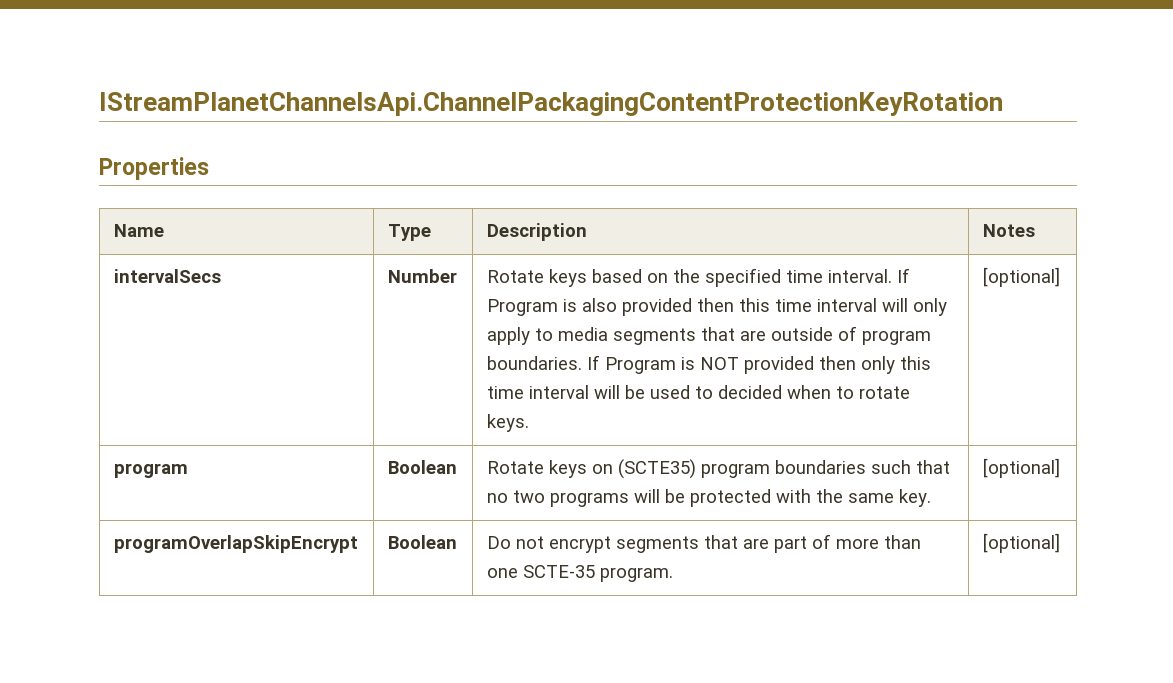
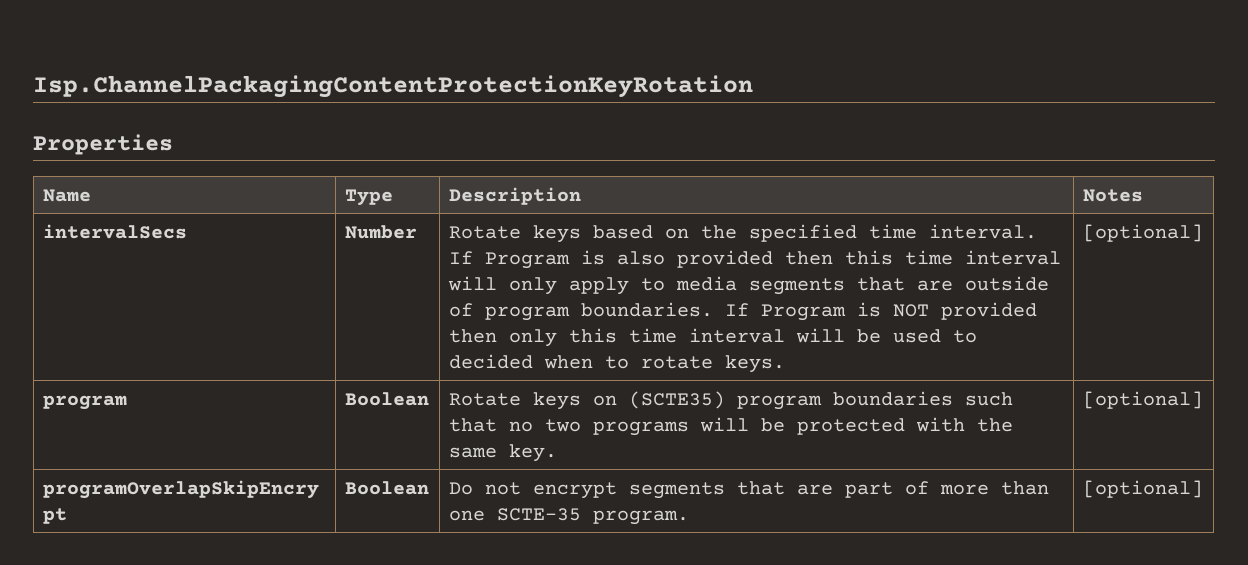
- IStreamPlanetChannelsApi.ChannelPackagingContentProtectionKeyRotation
+ Isp.ChannelPackagingContentProtectionKeyRotation

